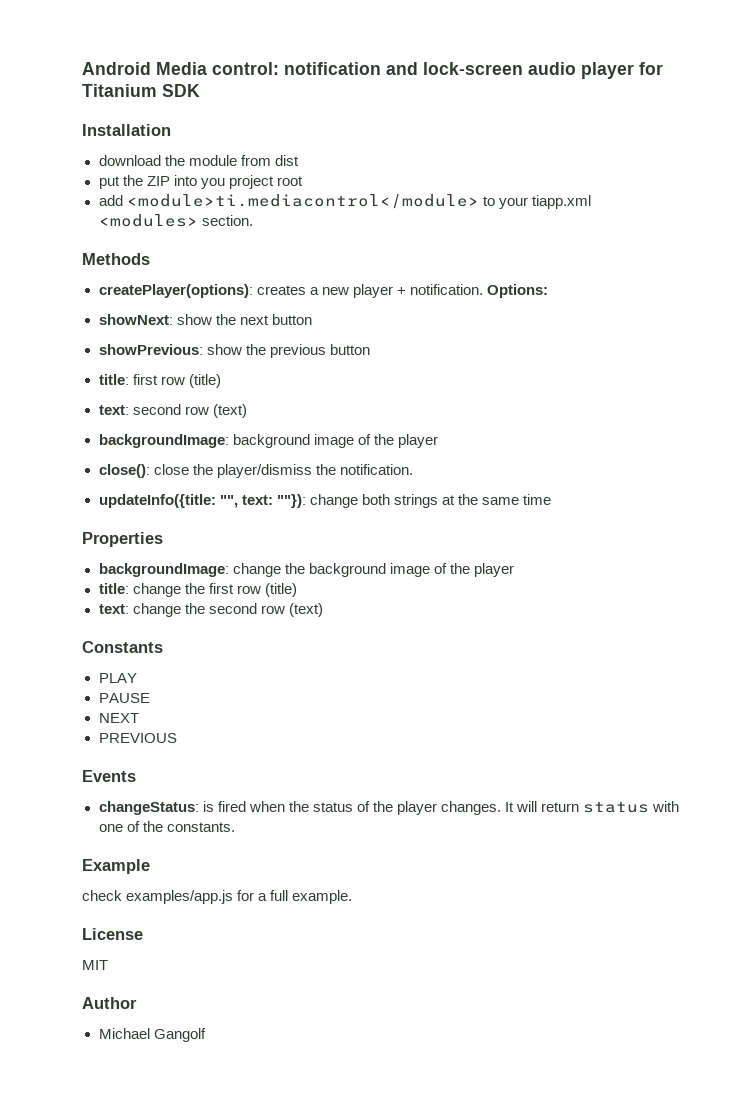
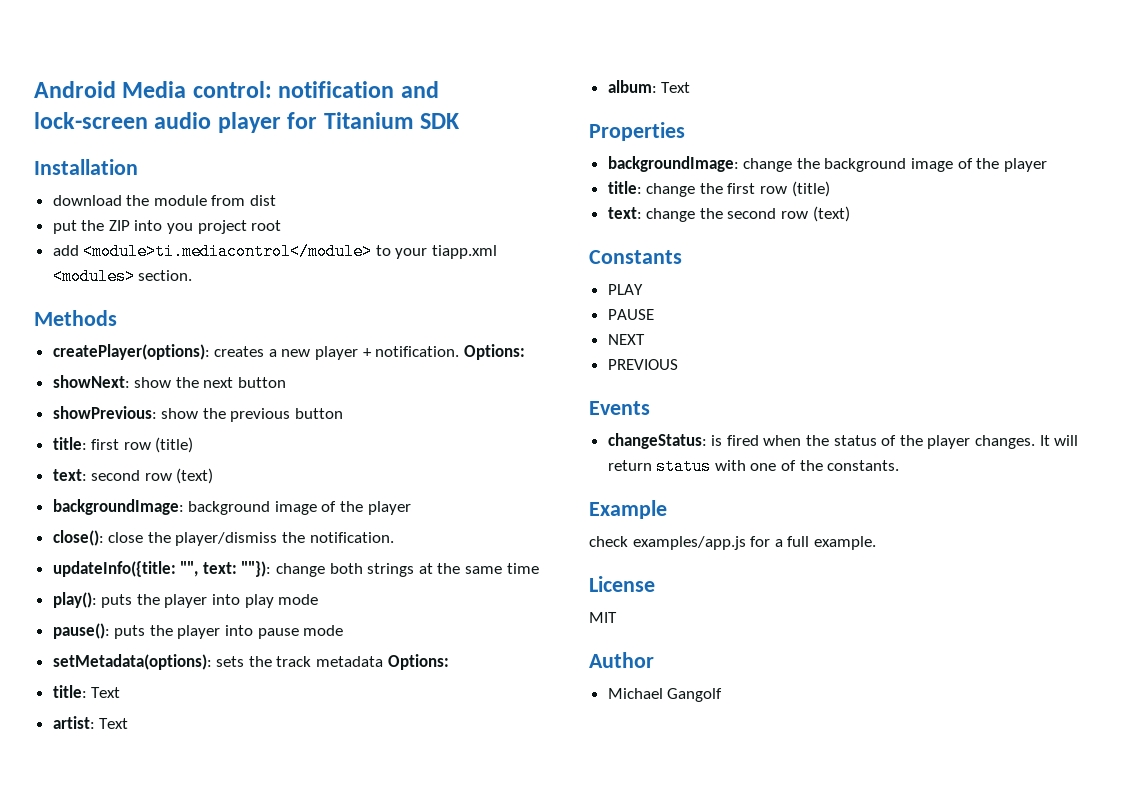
+ play(): puts the player into play mode
+ pause(): puts the player into pause mode
+ setMetadata(options): sets the track metadata Options:
+ title: Text
+ artist: Text
+ album: Text

